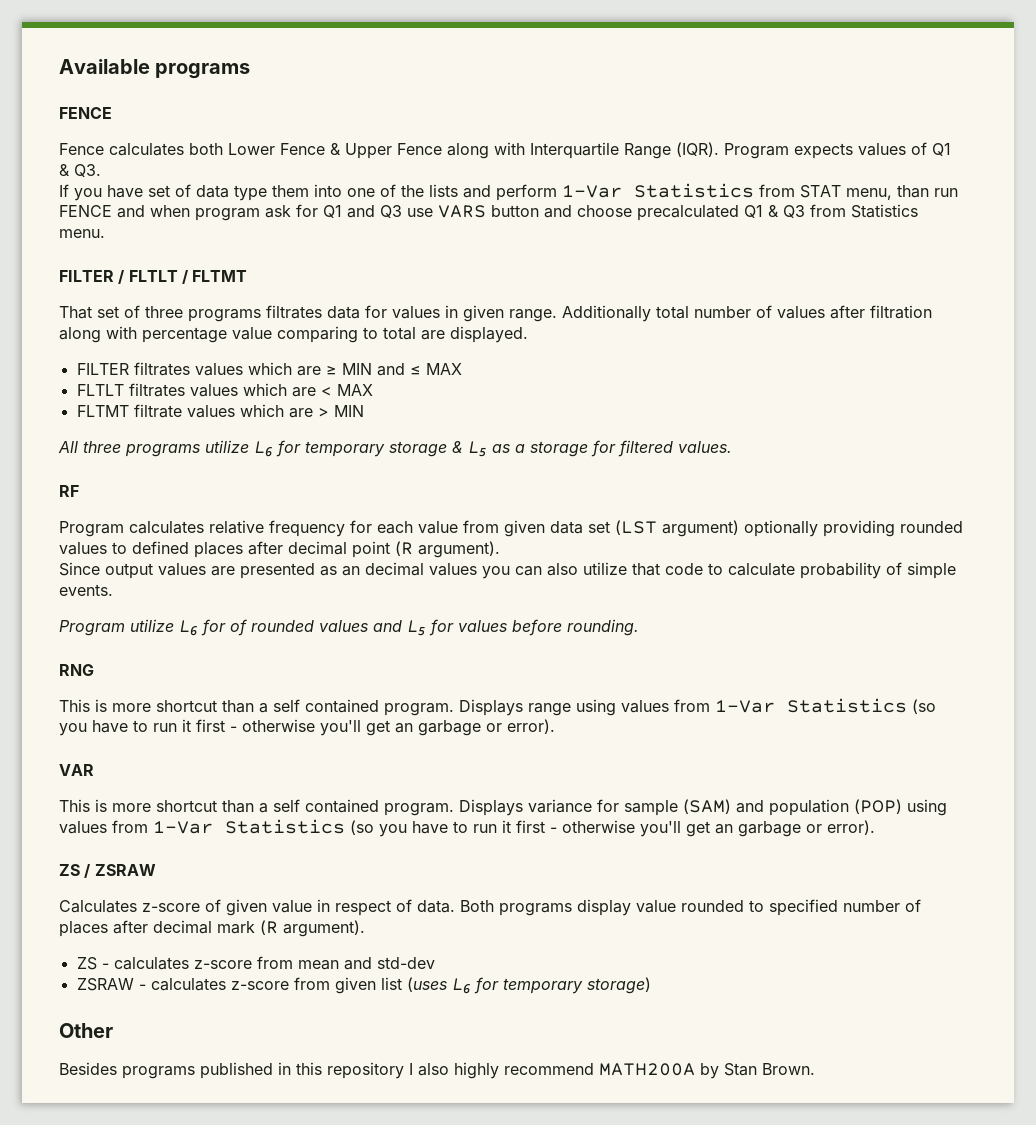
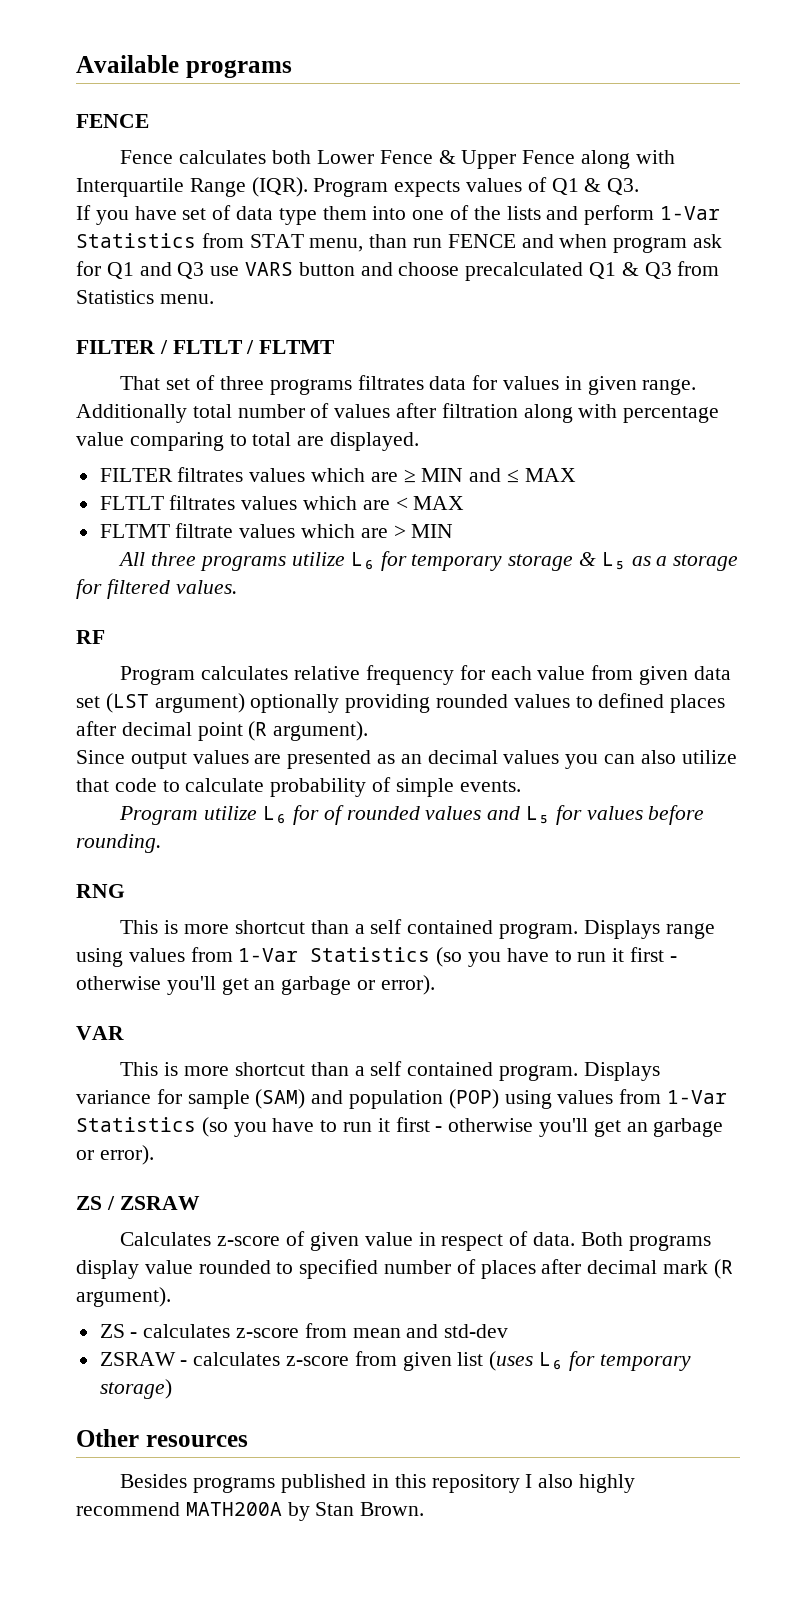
- Other
+ Other resources

